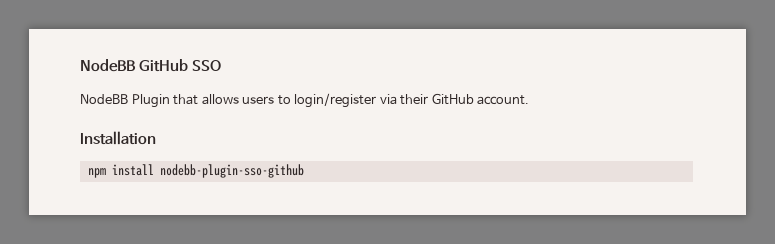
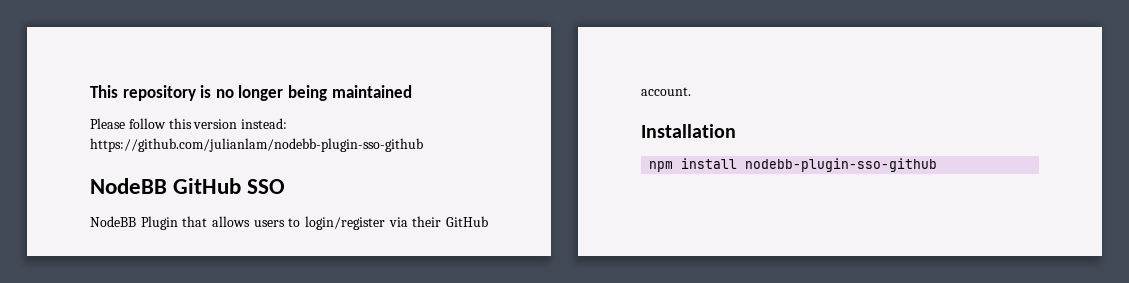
+ This repository is no longer being maintained
+ Please follow this version instead: https://github.com/julianlam/nodebb-plugin-sso-github

